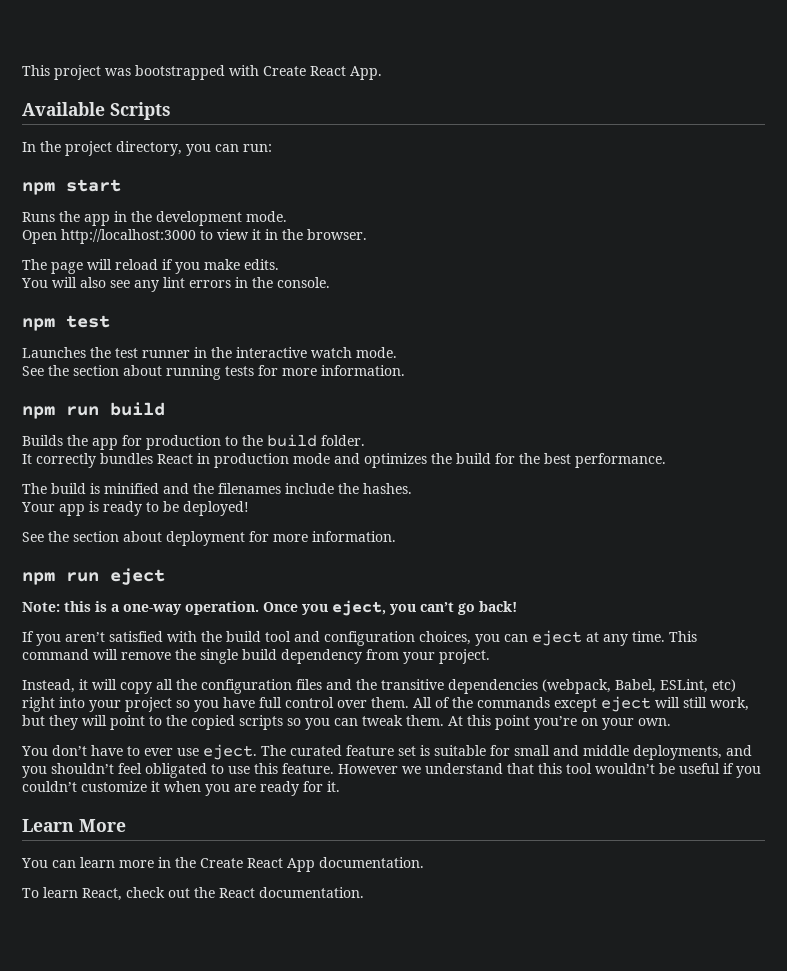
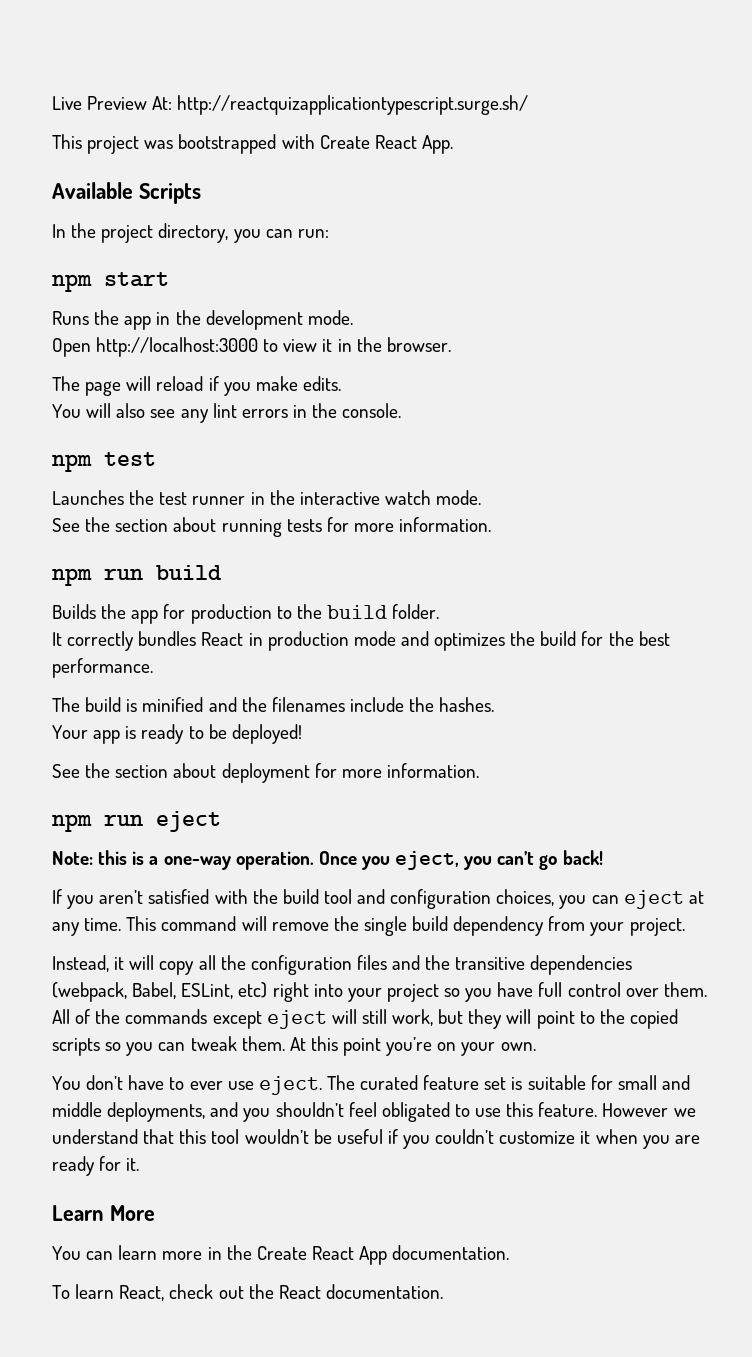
+ Live Preview At: http://reactquizapplicationtypescript.surge.sh/

